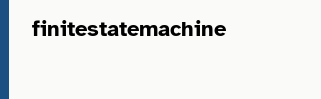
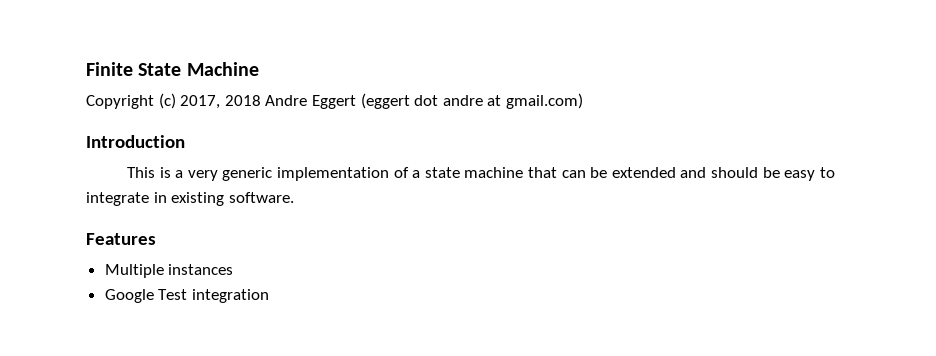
- finitestatemachine
+ Finite State Machine
+ Copyright (c) 2017, 2018 Andre Eggert (eggert dot andre at gmail.com)
+ Introduction
+ This is a very generic implementation of a state machine that can be extended and should be easy to integrate in existing software.
+ Features
+ Multiple instances
+ Google Test integration

